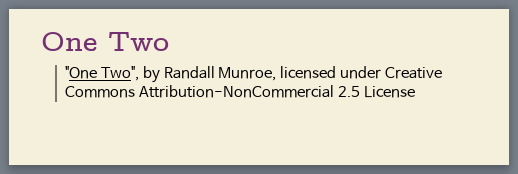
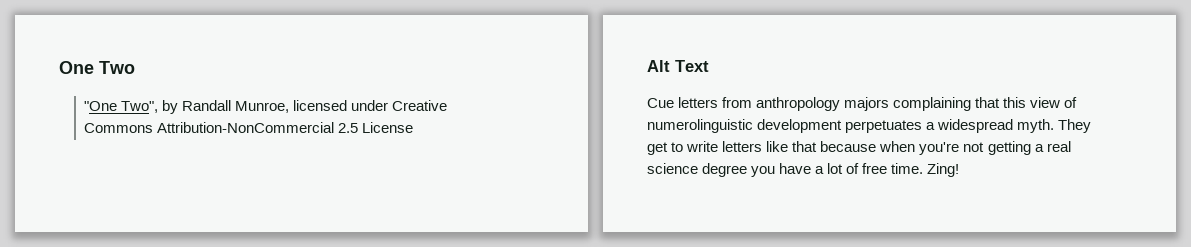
+ Alt Text
+ Cue letters from anthropology majors complaining that this view of numerolinguistic development perpetuates a widespread myth. They get to write letters like that because when you're not getting a real science degree you have a lot of free time. Zing!

